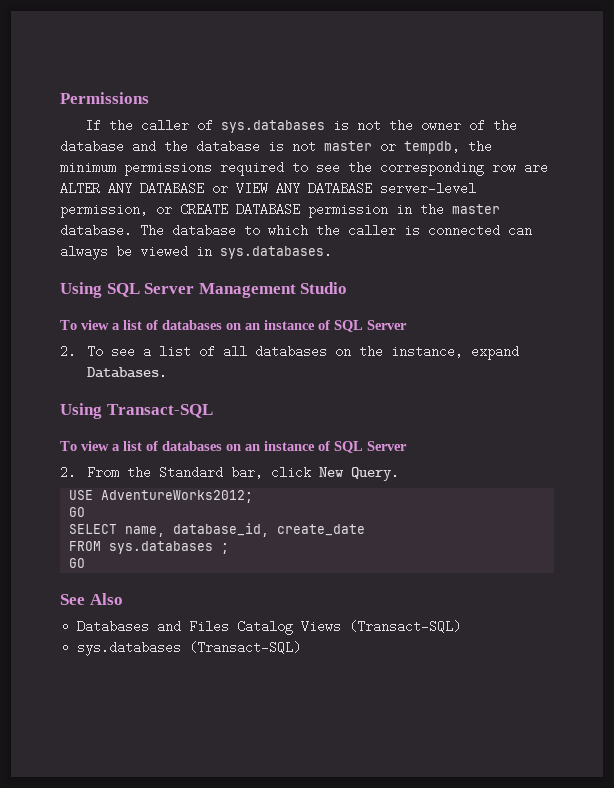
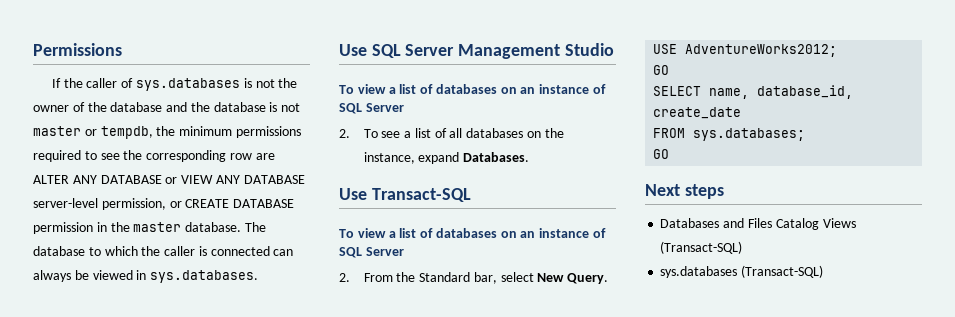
- Using SQL Server Management Studio
+ Use SQL Server Management Studio
- Using Transact-SQL
+ Use Transact-SQL
- 2. From the Standard bar, click New Query.
+ 2. From the Standard bar, select New Query.
- FROM sys.databases ;
+ FROM sys.databases;
  GO
- See Also
+ Next steps

